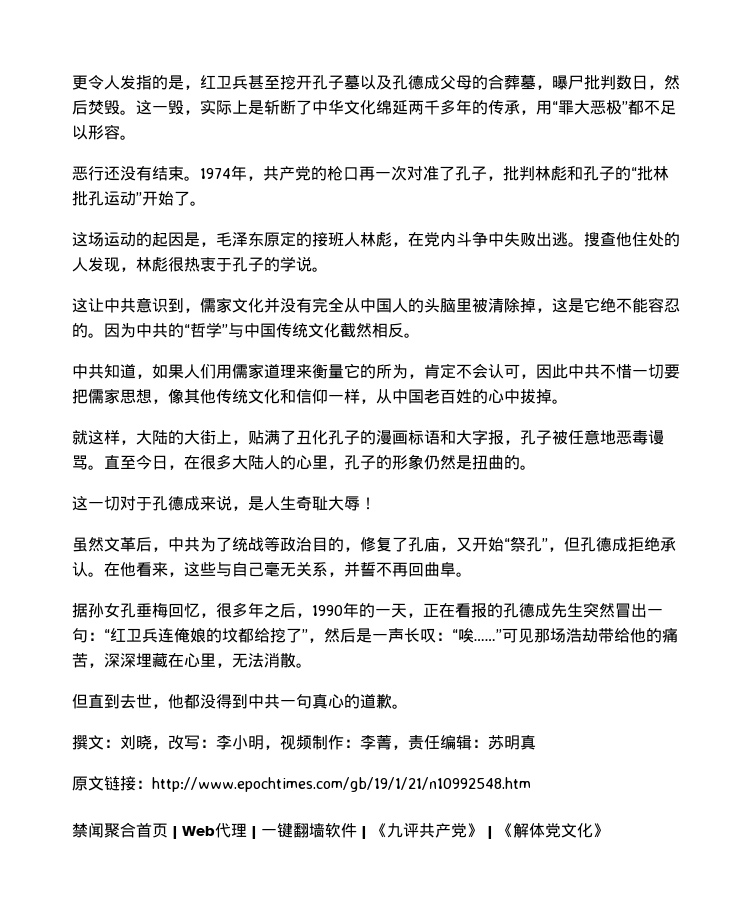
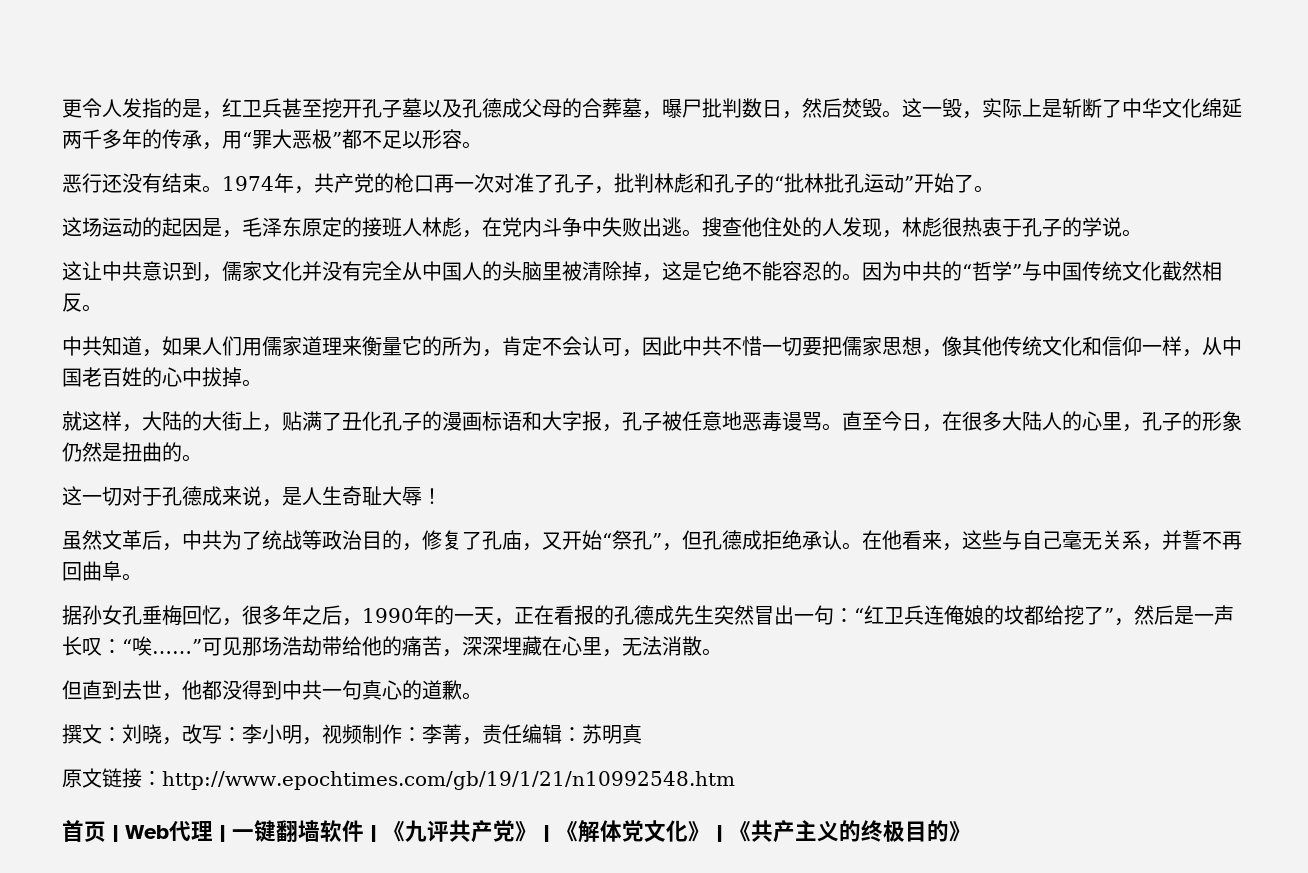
- 禁闻聚合首页 | Web代理 | 一键翻墙软件 | 《九评共产党》 | 《解体党文化》
+ 首页 | Web代理 | 一键翻墙软件 | 《九评共产党》 | 《解体党文化》 | 《共产主义的终极目的》

